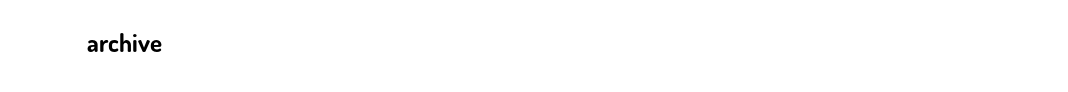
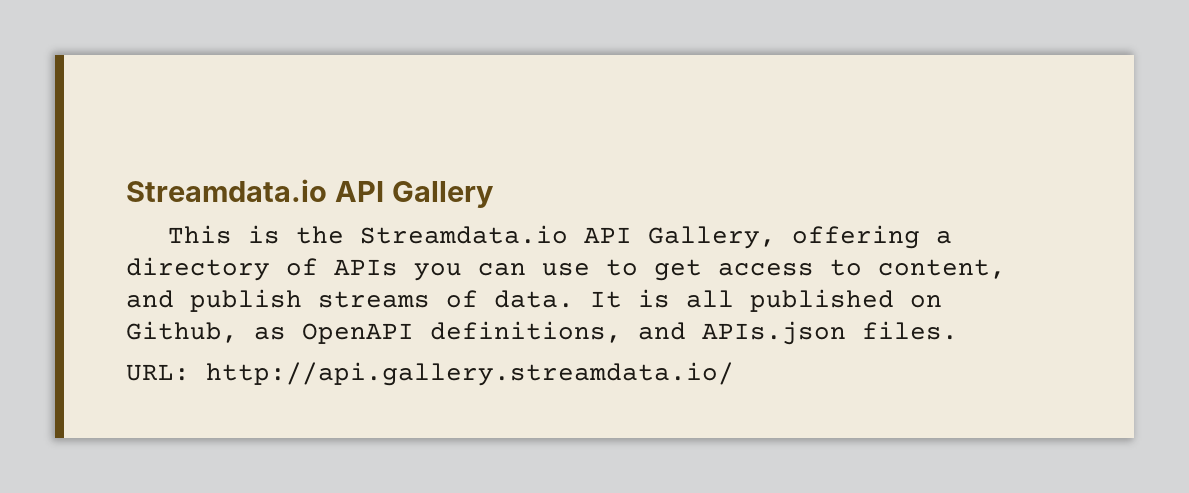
- archive
+ Streamdata.io API Gallery
+ This is the Streamdata.io API Gallery, offering a directory of APIs you can use to get access to content, and publish streams of data. It is all published on Github, as OpenAPI definitions, and APIs.json files.
+ URL: http://api.gallery.streamdata.io/

